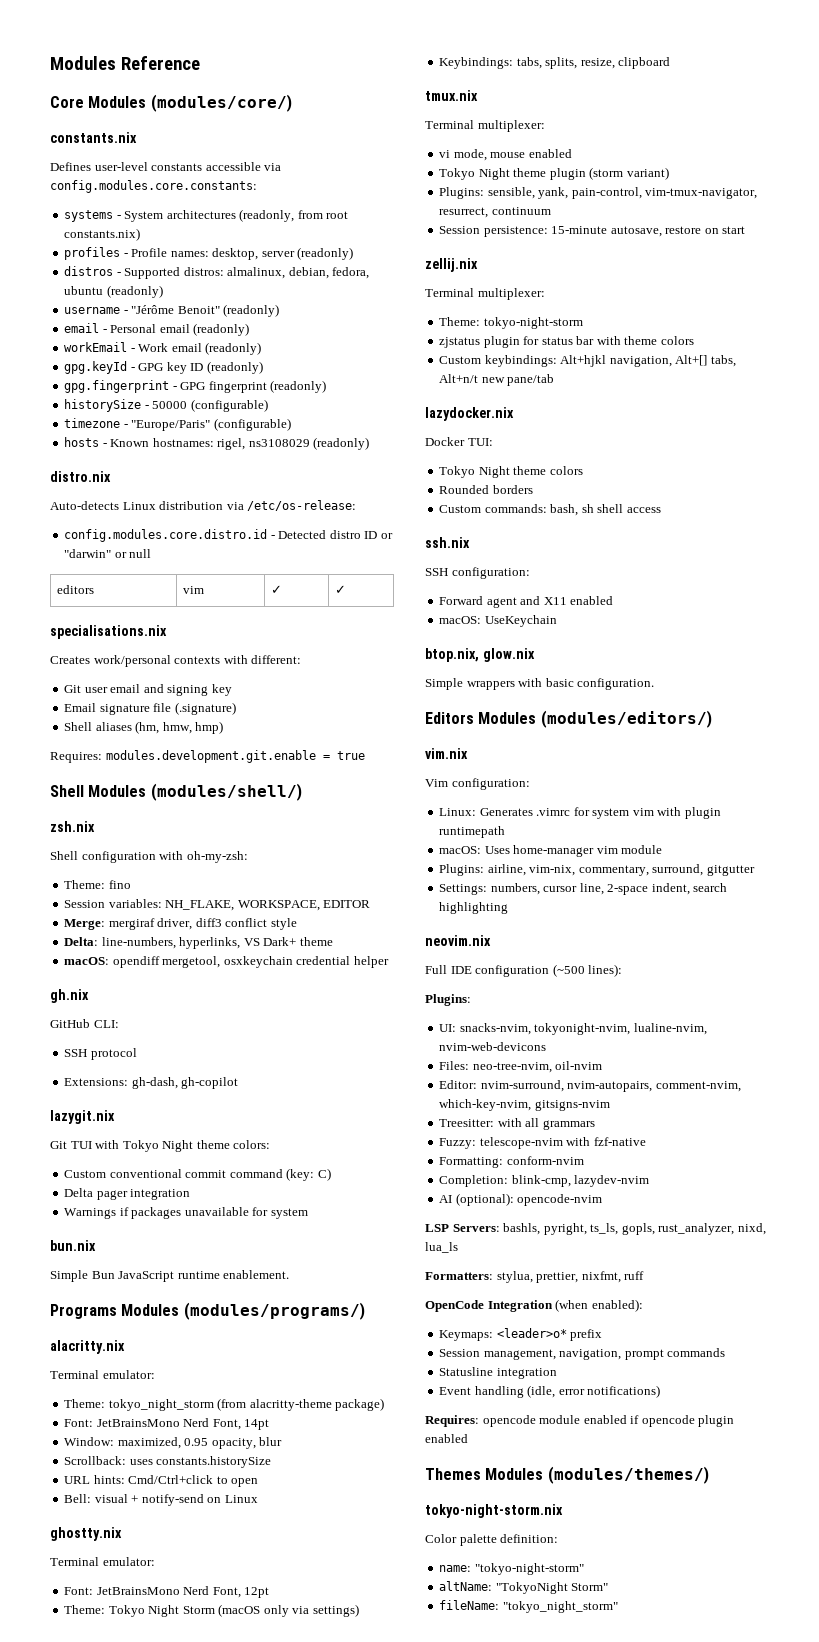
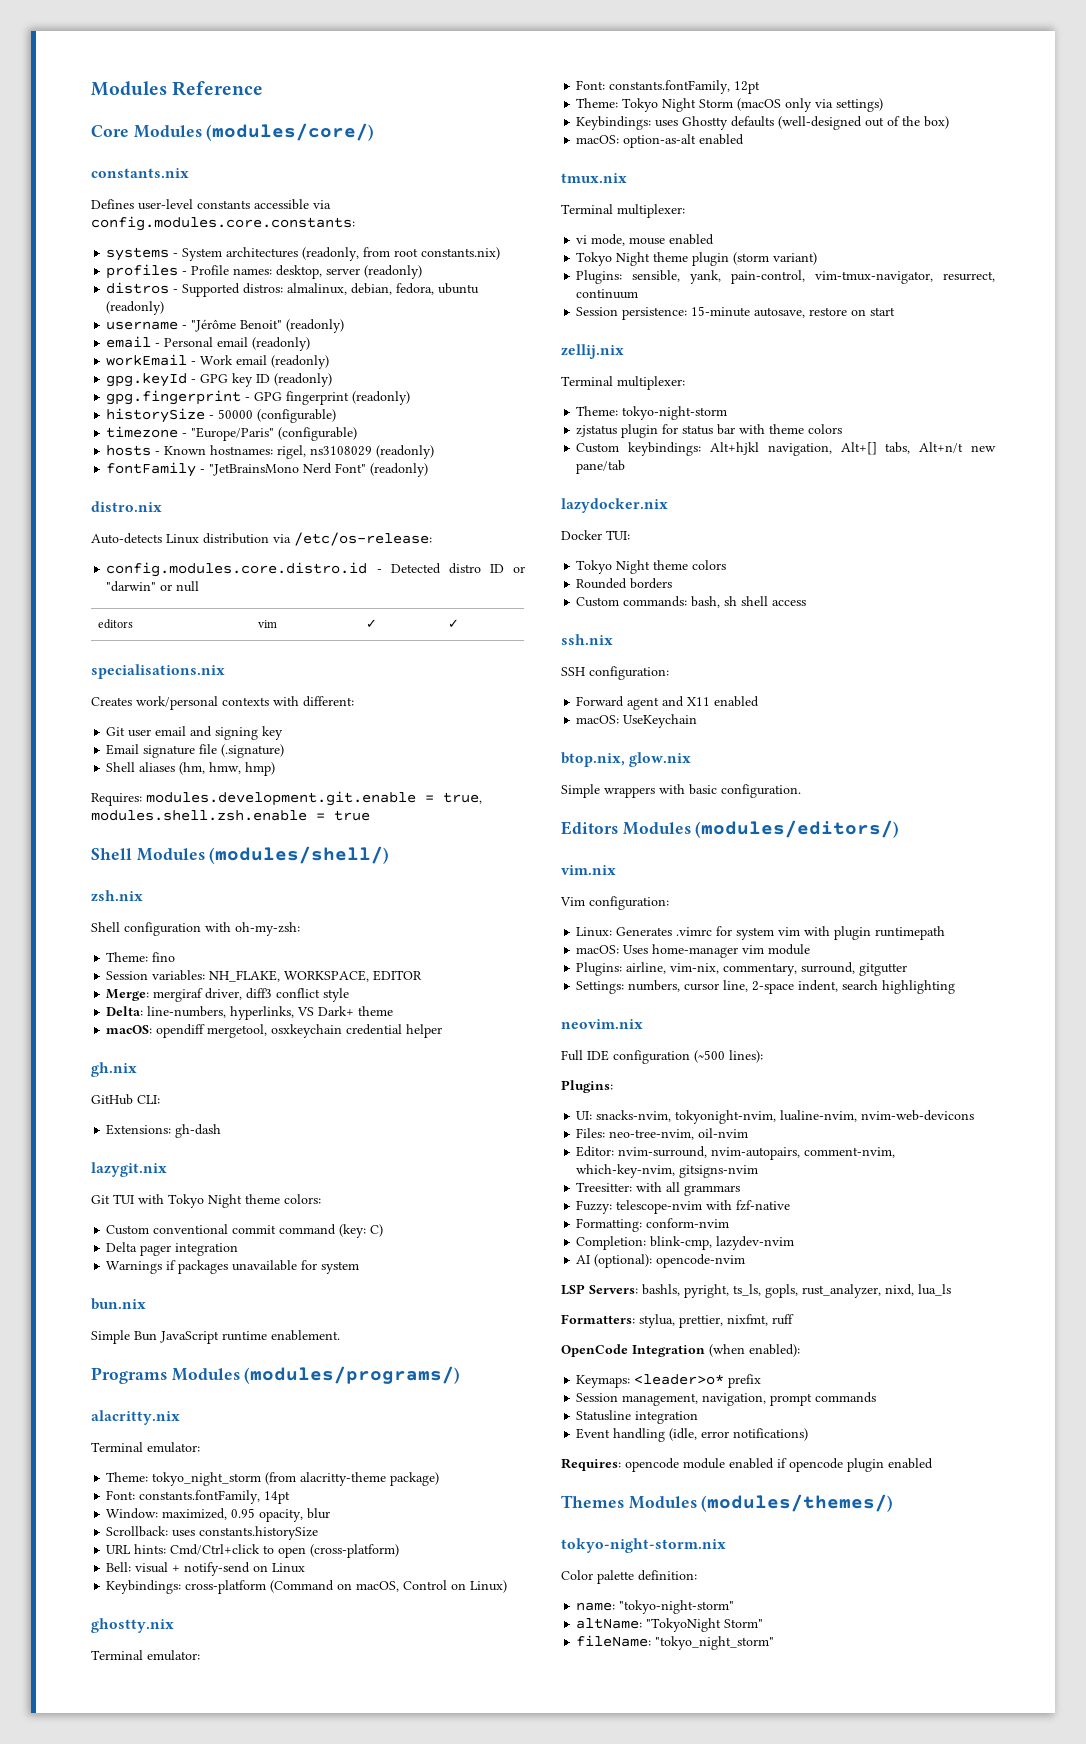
+ fontFamily - "JetBrainsMono Nerd Font" (readonly)
- Requires: modules.development.git.enable = true
+ Requires: modules.development.git.enable = true, modules.shell.zsh.enable = true
- SSH protocol
- Extensions: gh-dash, gh-copilot
+ Extensions: gh-dash
- Font: JetBrainsMono Nerd Font, 14pt
+ Font: constants.fontFamily, 14pt
- URL hints: Cmd/Ctrl+click to open
+ URL hints: Cmd/Ctrl+click to open (cross-platform)
+ Keybindings: cross-platform (Command on macOS, Control on Linux)
- Font: JetBrainsMono Nerd Font, 12pt
+ Font: constants.fontFamily, 12pt
- Keybindings: tabs, splits, resize, clipboard
+ Keybindings: uses Ghostty defaults (well-designed out of the box)
+ macOS: option-as-alt enabled

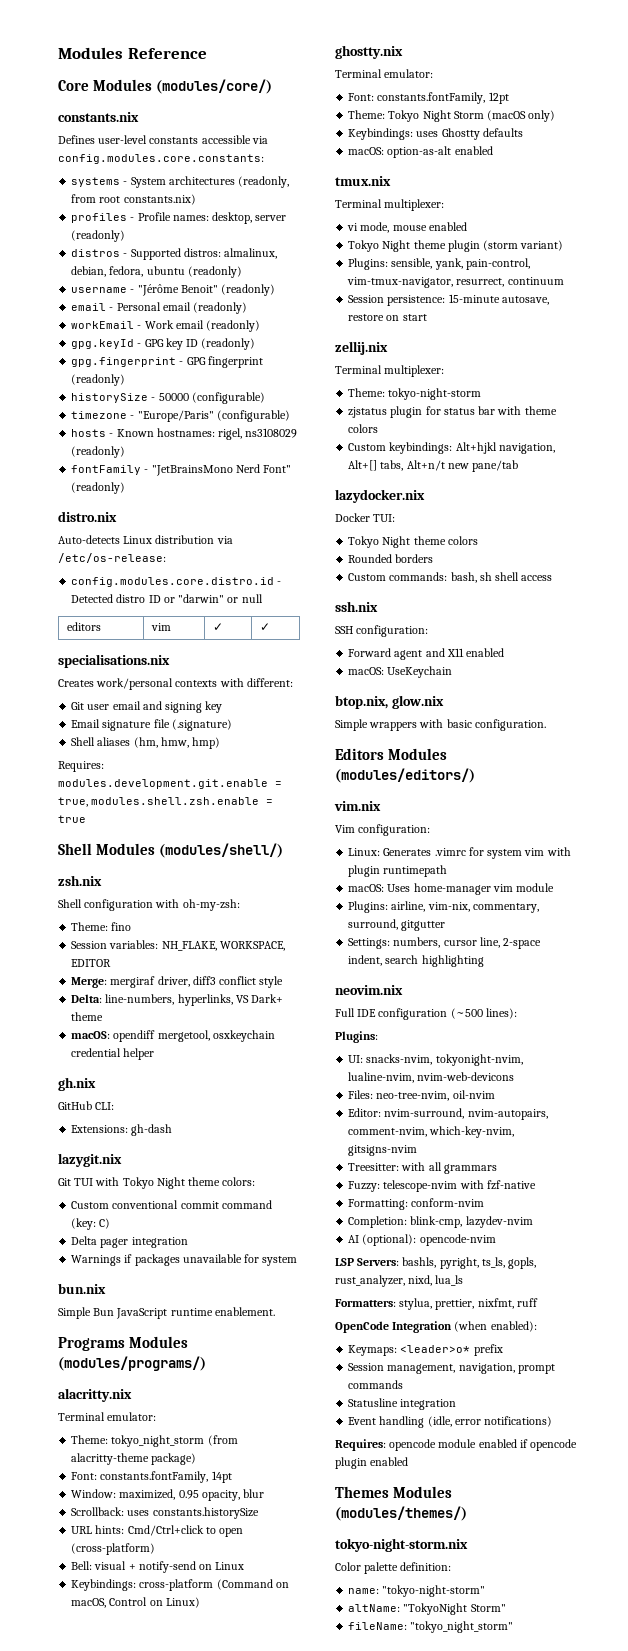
- Theme: Tokyo Night Storm (macOS only via settings)
+ Theme: Tokyo Night Storm (macOS only)
- Keybindings: uses Ghostty defaults (well-designed out of the box)
+ Keybindings: uses Ghostty defaults

